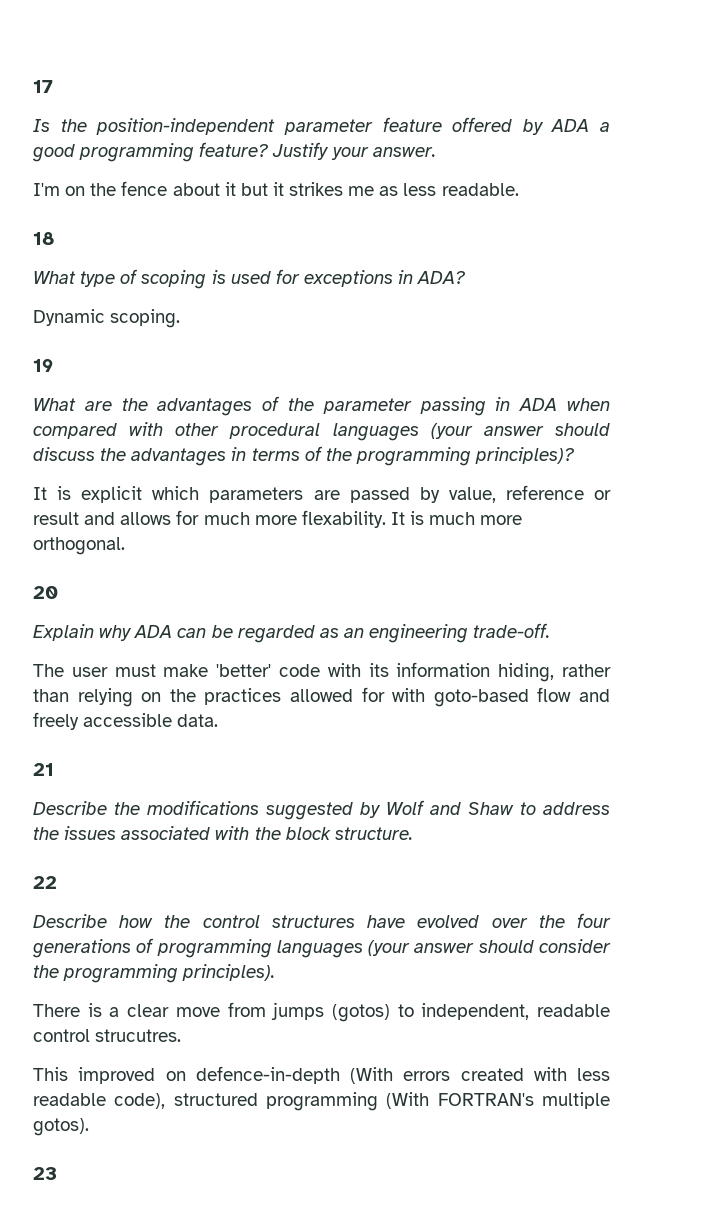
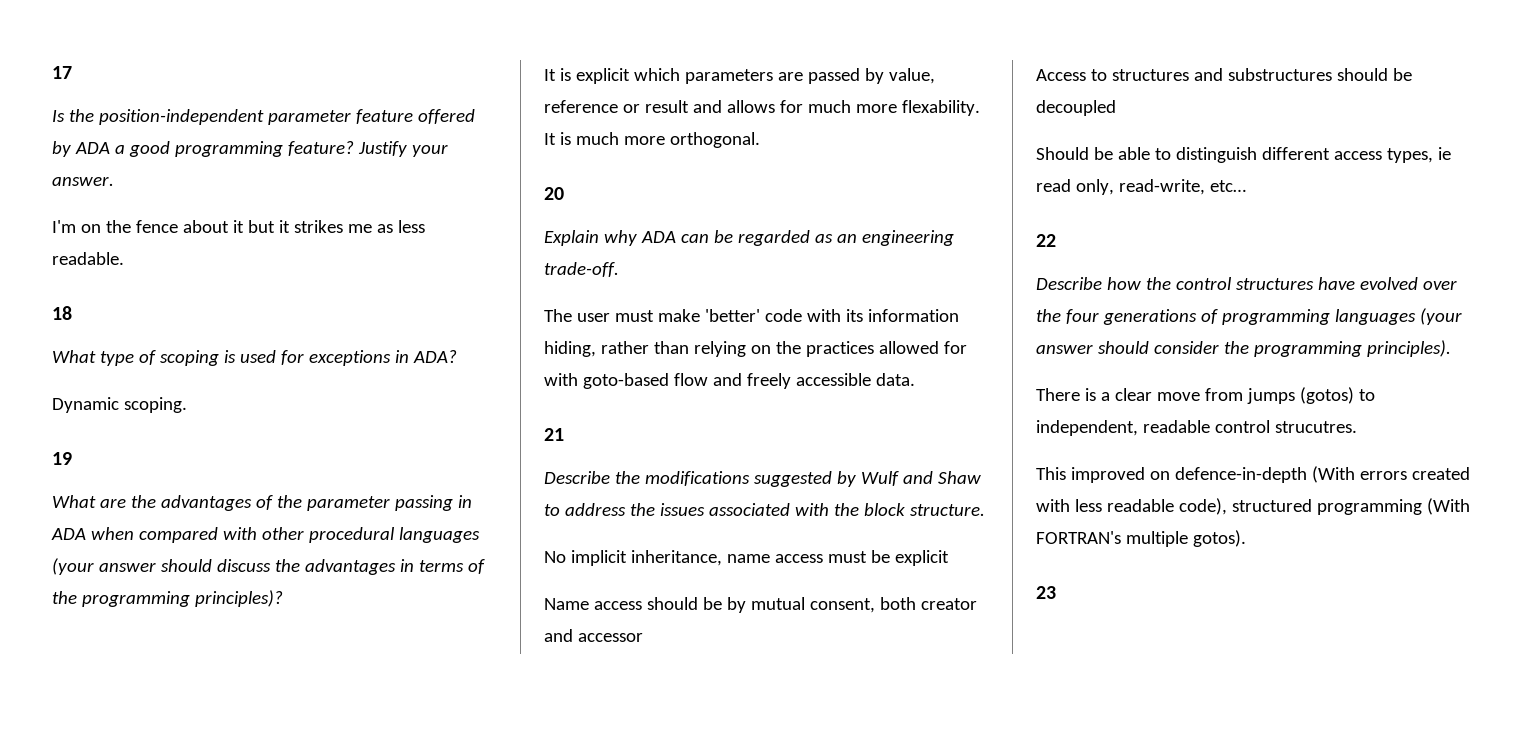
- Describe the modifications suggested by Wolf and Shaw to address the issues associated with the block structure.
+ Describe the modifications suggested by Wulf and Shaw to address the issues associated with the block structure.
+ No implicit inheritance, name access must be explicit
+ Name access should be by mutual consent, both creator and accessor
+ Access to structures and substructures should be decoupled
+ Should be able to distinguish different access types, ie read only, read-write, etc…

